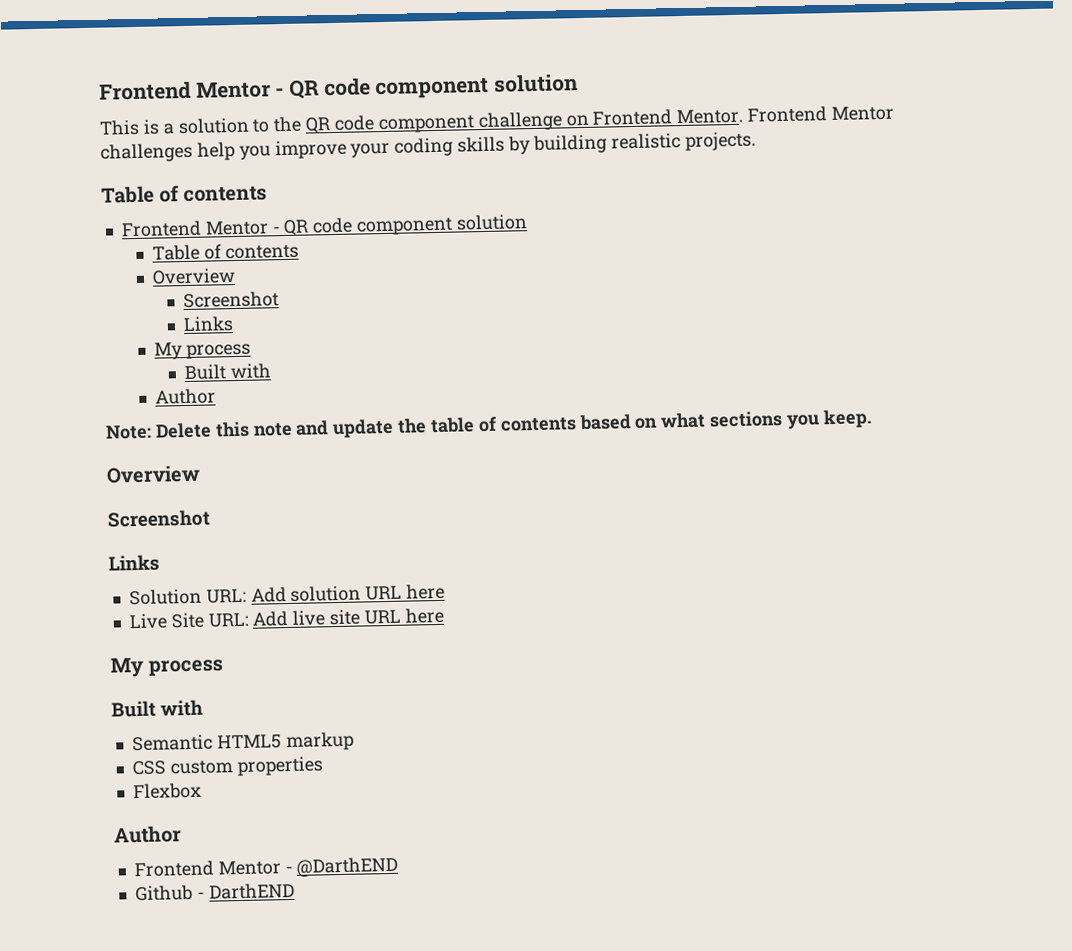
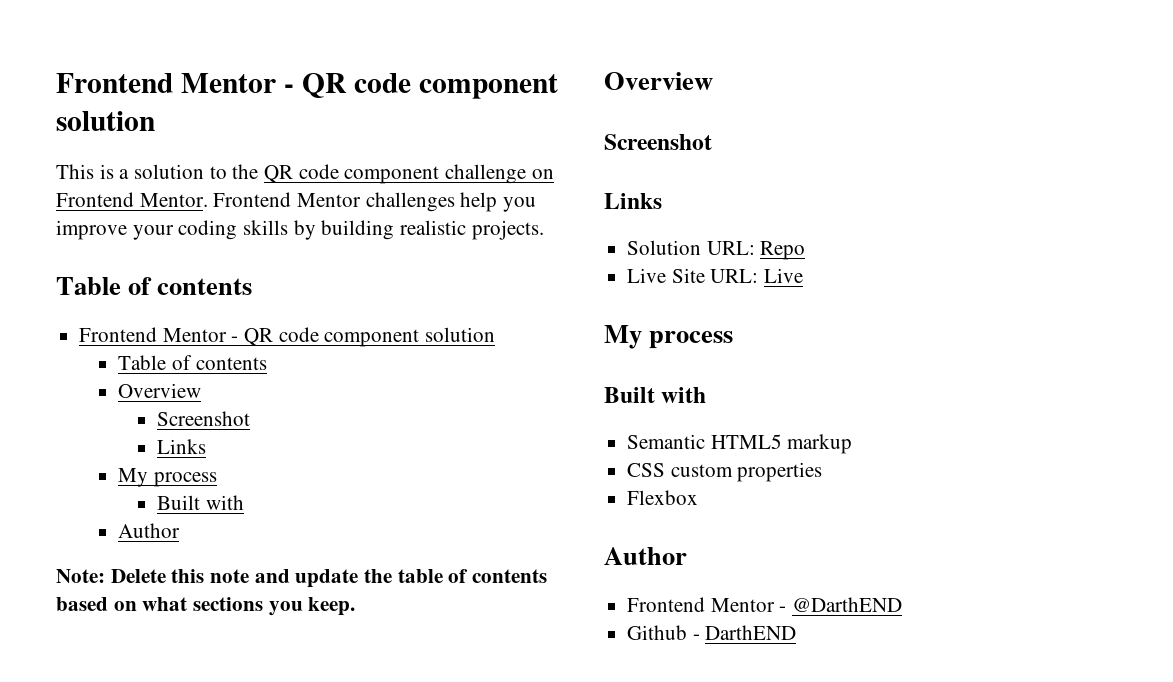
- Solution URL: Add solution URL here
+ Solution URL: Repo
- Live Site URL: Add live site URL here
+ Live Site URL: Live

